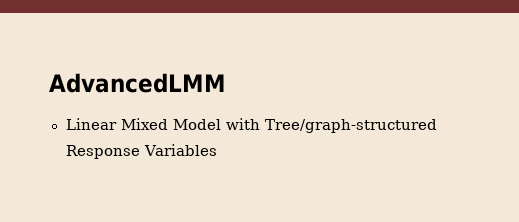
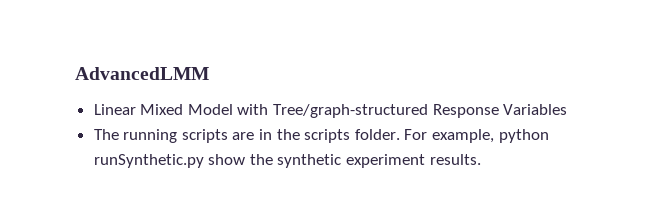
+ The running scripts are in the scripts folder. For example, python runSynthetic.py show the synthetic experiment results.

